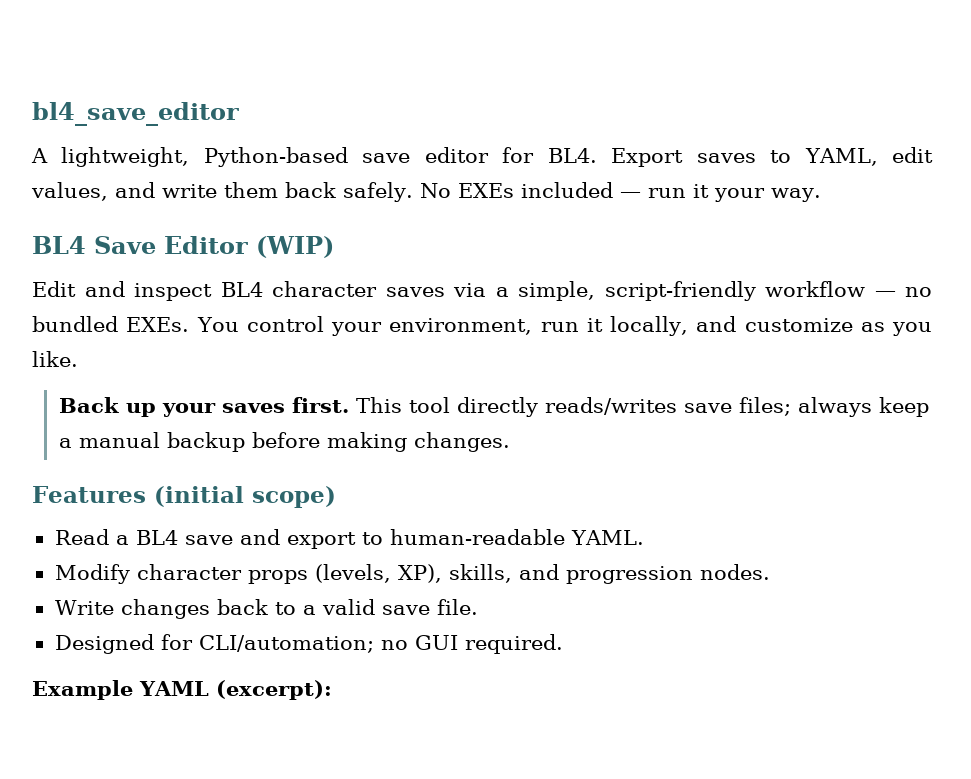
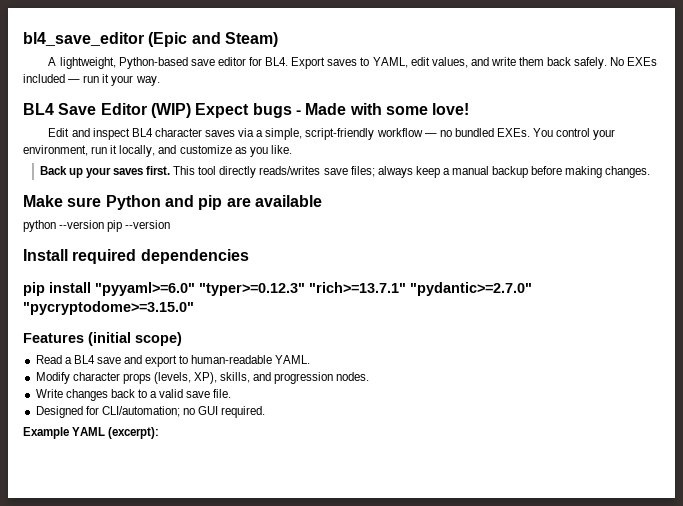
- bl4_save_editor
+ bl4_save_editor (Epic and Steam)
- BL4 Save Editor (WIP)
+ BL4 Save Editor (WIP) Expect bugs - Made with some love!
+ Make sure Python and pip are available
+ python --version pip --version
+ Install required dependencies
+ pip install "pyyaml>=6.0" "typer>=0.12.3" "rich>=13.7.1" "pydantic>=2.7.0" "pycryptodome>=3.15.0"

